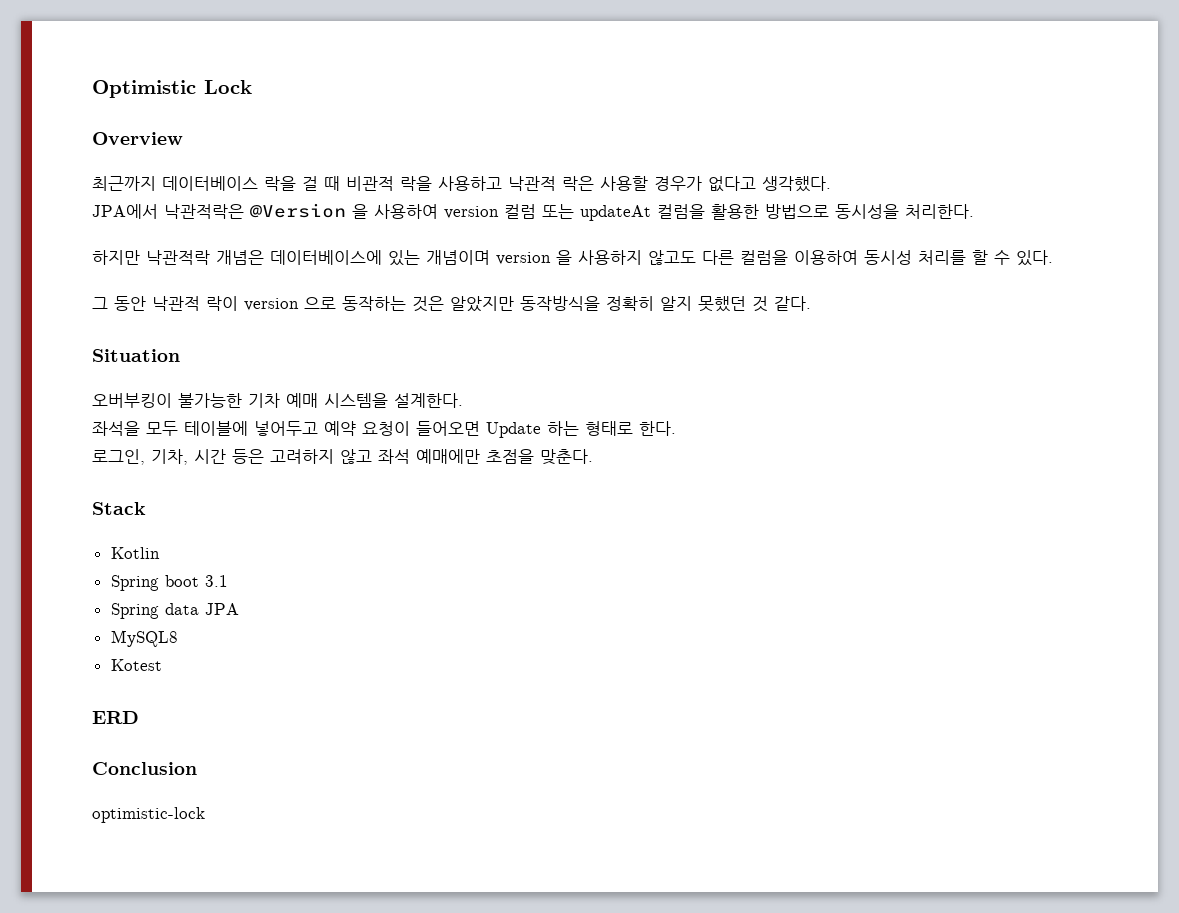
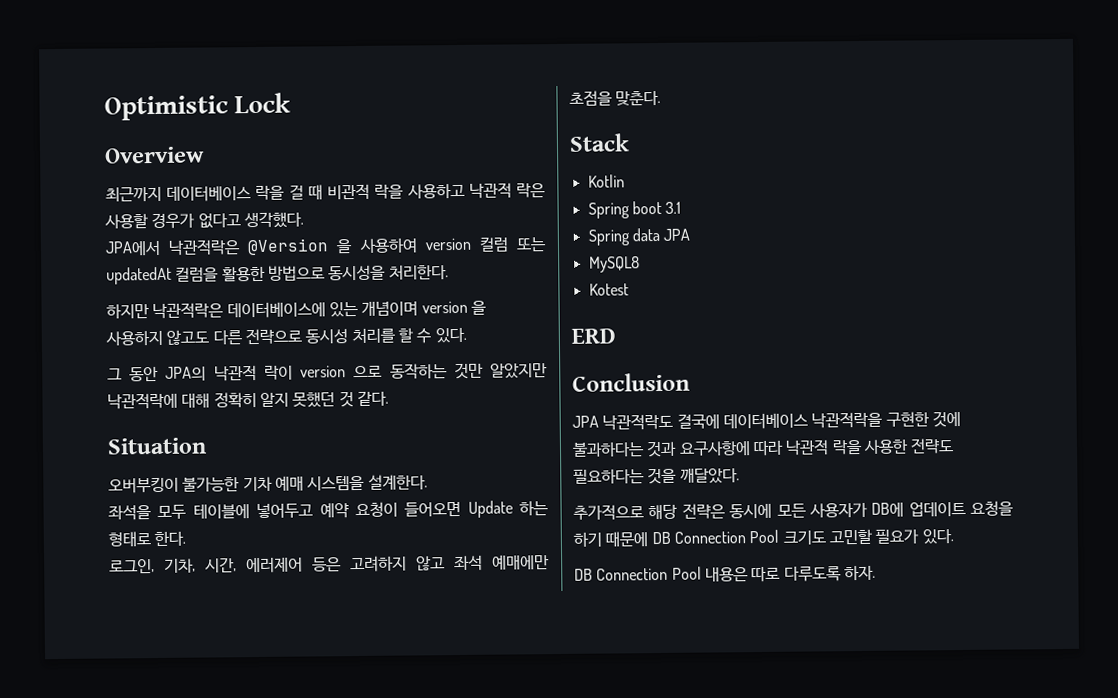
- JPA에서 낙관적락은 @Version 을 사용하여 version 컬럼 또는 updateAt 컬럼을 활용한 방법으로 동시성을 처리한다.
+ JPA에서 낙관적락은 @Version 을 사용하여 version 컬럼 또는 updatedAt 컬럼을 활용한 방법으로 동시성을 처리한다.
- 하지만 낙관적락 개념은 데이터베이스에 있는 개념이며 version 을 사용하지 않고도 다른 컬럼을 이용하여 동시성 처리를 할 수 있다.
+ 하지만 낙관적락은 데이터베이스에 있는 개념이며 version 을 사용하지 않고도 다른 전략으로 동시성 처리를 할 수 있다.
- 그 동안 낙관적 락이 version 으로 동작하는 것은 알았지만 동작방식을 정확히 알지 못했던 것 같다.
+ 그 동안 JPA의 낙관적 락이 version 으로 동작하는 것만 알았지만 낙관적락에 대해 정확히 알지 못했던 것 같다.
- 로그인, 기차, 시간 등은 고려하지 않고 좌석 예매에만 초점을 맞춘다.
+ 로그인, 기차, 시간, 에러제어 등은 고려하지 않고 좌석 예매에만 초점을 맞춘다.
- optimistic-lock
+ JPA 낙관적락도 결국에 데이터베이스 낙관적락을 구현한 것에 불과하다는 것과 요구사항에 따라 낙관적 락을 사용한 전략도 필요하다는 것을 깨달았다.
+ 추가적으로 해당 전략은 동시에 모든 사용자가 DB에 업데이트 요청을 하기 때문에 DB Connection Pool 크기도 고민할 필요가 있다.
+ DB Connection Pool 내용은 따로 다루도록 하자.

